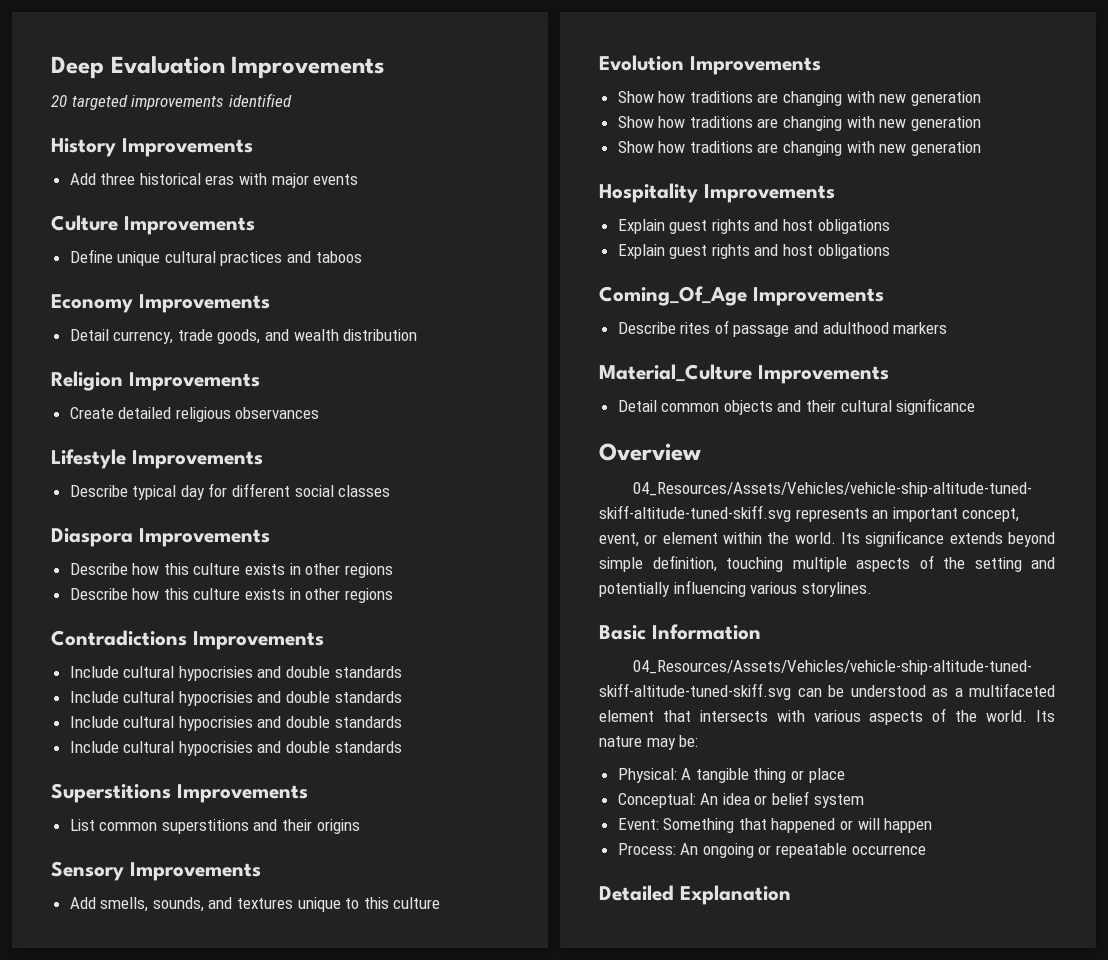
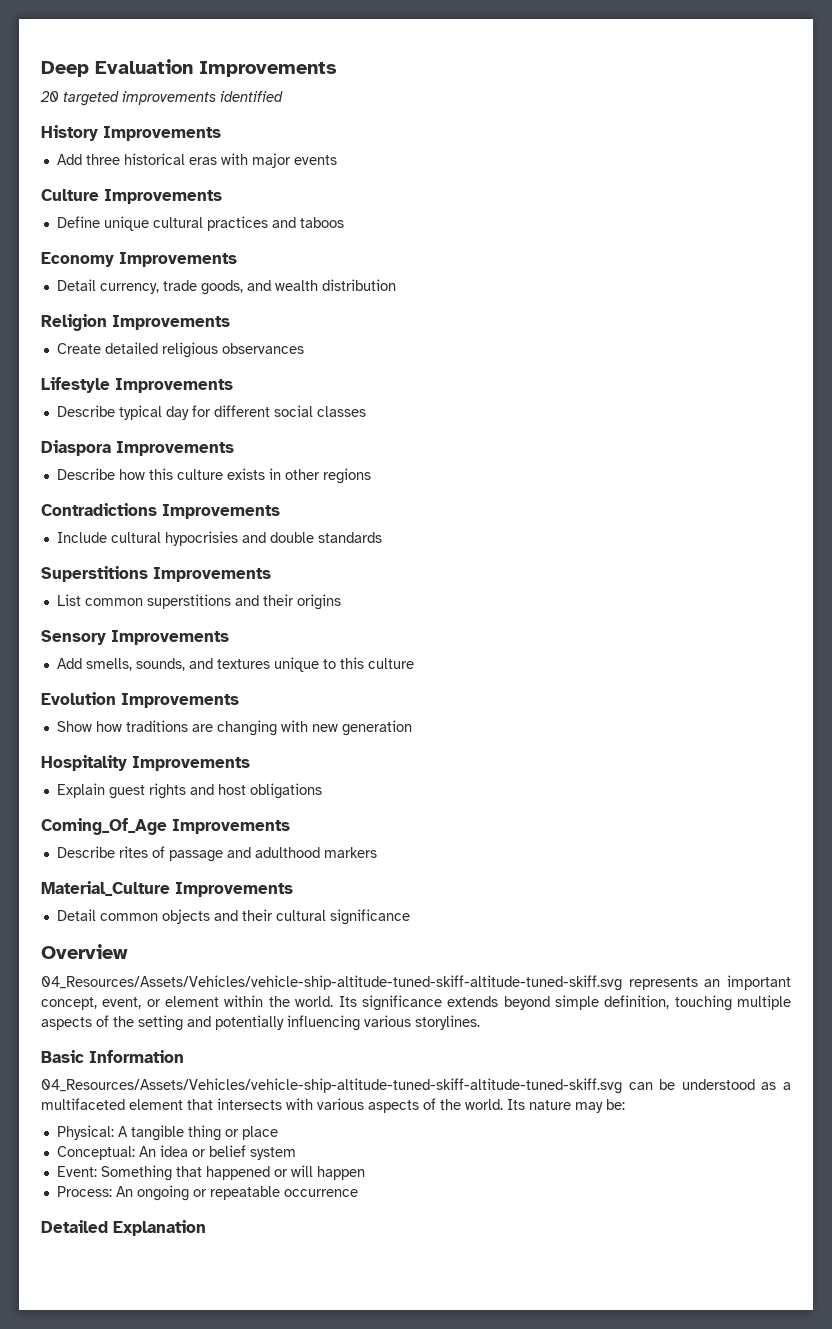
  Diaspora Improvements
- Describe how this culture exists in other regions
  Contradictions Improvements
- Include cultural hypocrisies and double standards
- Include cultural hypocrisies and double standards
- Include cultural hypocrisies and double standards
  Evolution Improvements
- Show how traditions are changing with new generation
- Show how traditions are changing with new generation
  Hospitality Improvements
- Explain guest rights and host obligations

